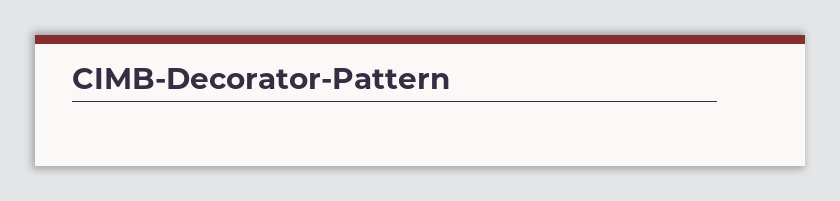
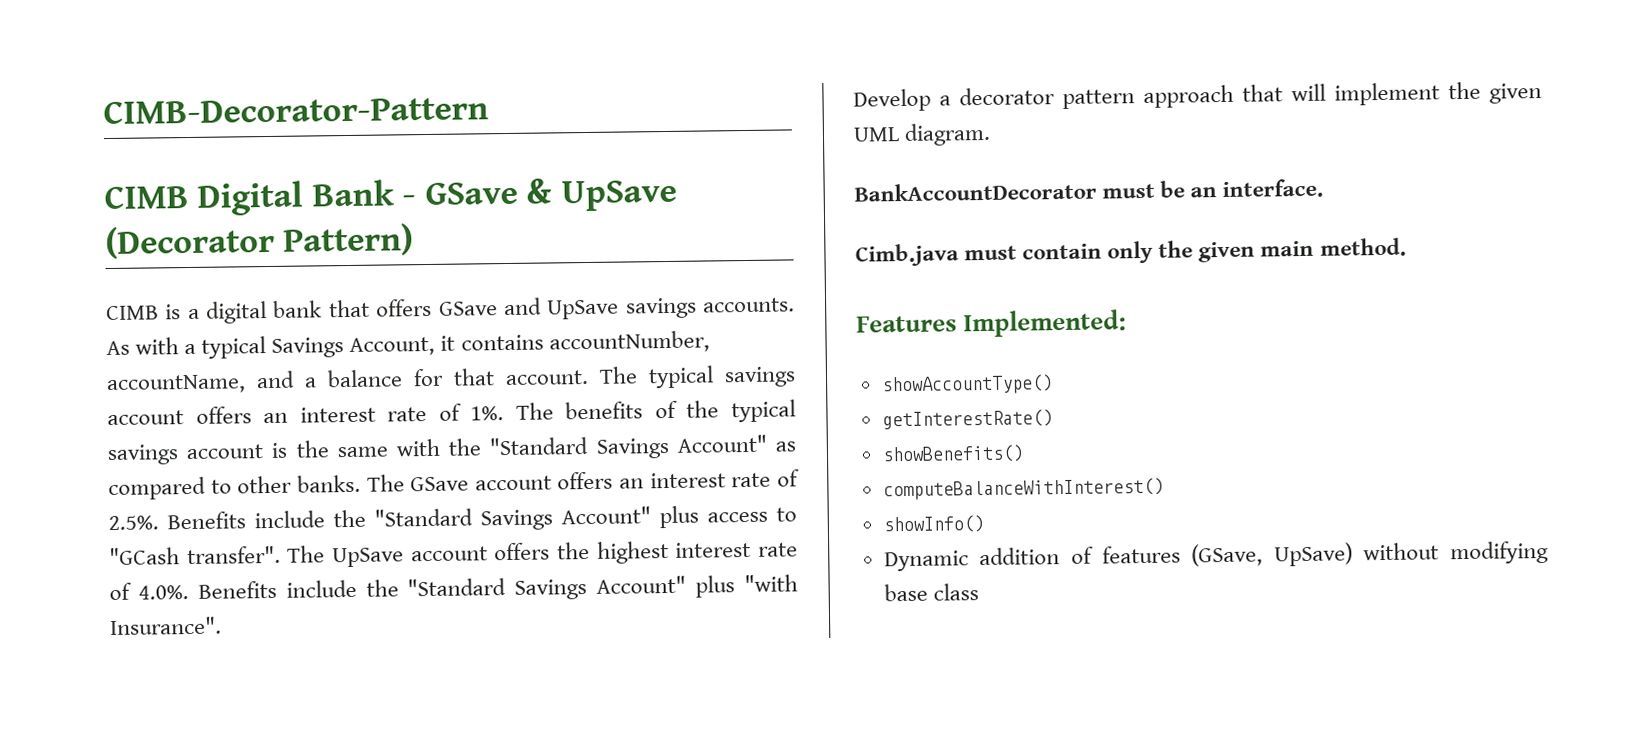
+ CIMB Digital Bank - GSave & UpSave (Decorator Pattern)
+ CIMB is a digital bank that offers GSave and UpSave savings accounts. As with a typical Savings Account, it contains accountNumber, accountName, and a balance for that account. The typical savings account offers an interest rate of 1%. The benefits of the typical savings account is the same with the "Standard Savings Account" as compared to other banks. The GSave account offers an interest rate of 2.5%. Benefits include the "Standard Savings Account" plus access to "GCash transfer". The UpSave account offers the highest interest rate of 4.0%. Benefits include the "Standard Savings Account" plus "with Insurance".
+ Develop a decorator pattern approach that will implement the given UML diagram.
+ BankAccountDecorator must be an interface.
+ Cimb.java must contain only the given main method.
+ Features Implemented:
+ showAccountType()
+ getInterestRate()
+ showBenefits()
+ computeBalanceWithInterest()
+ showInfo()
+ Dynamic addition of features (GSave, UpSave) without modifying base class

